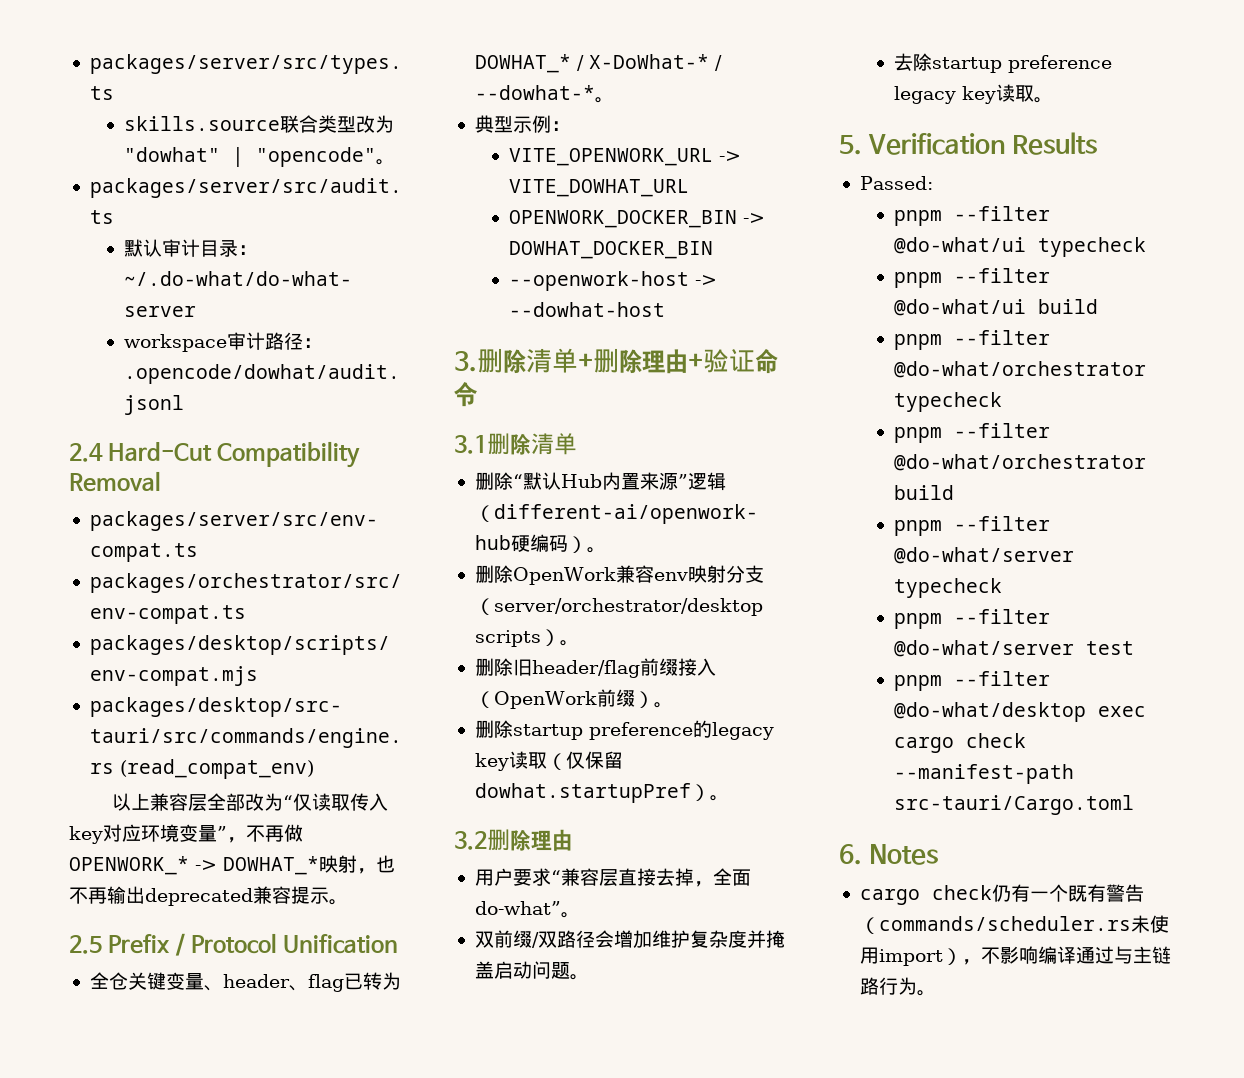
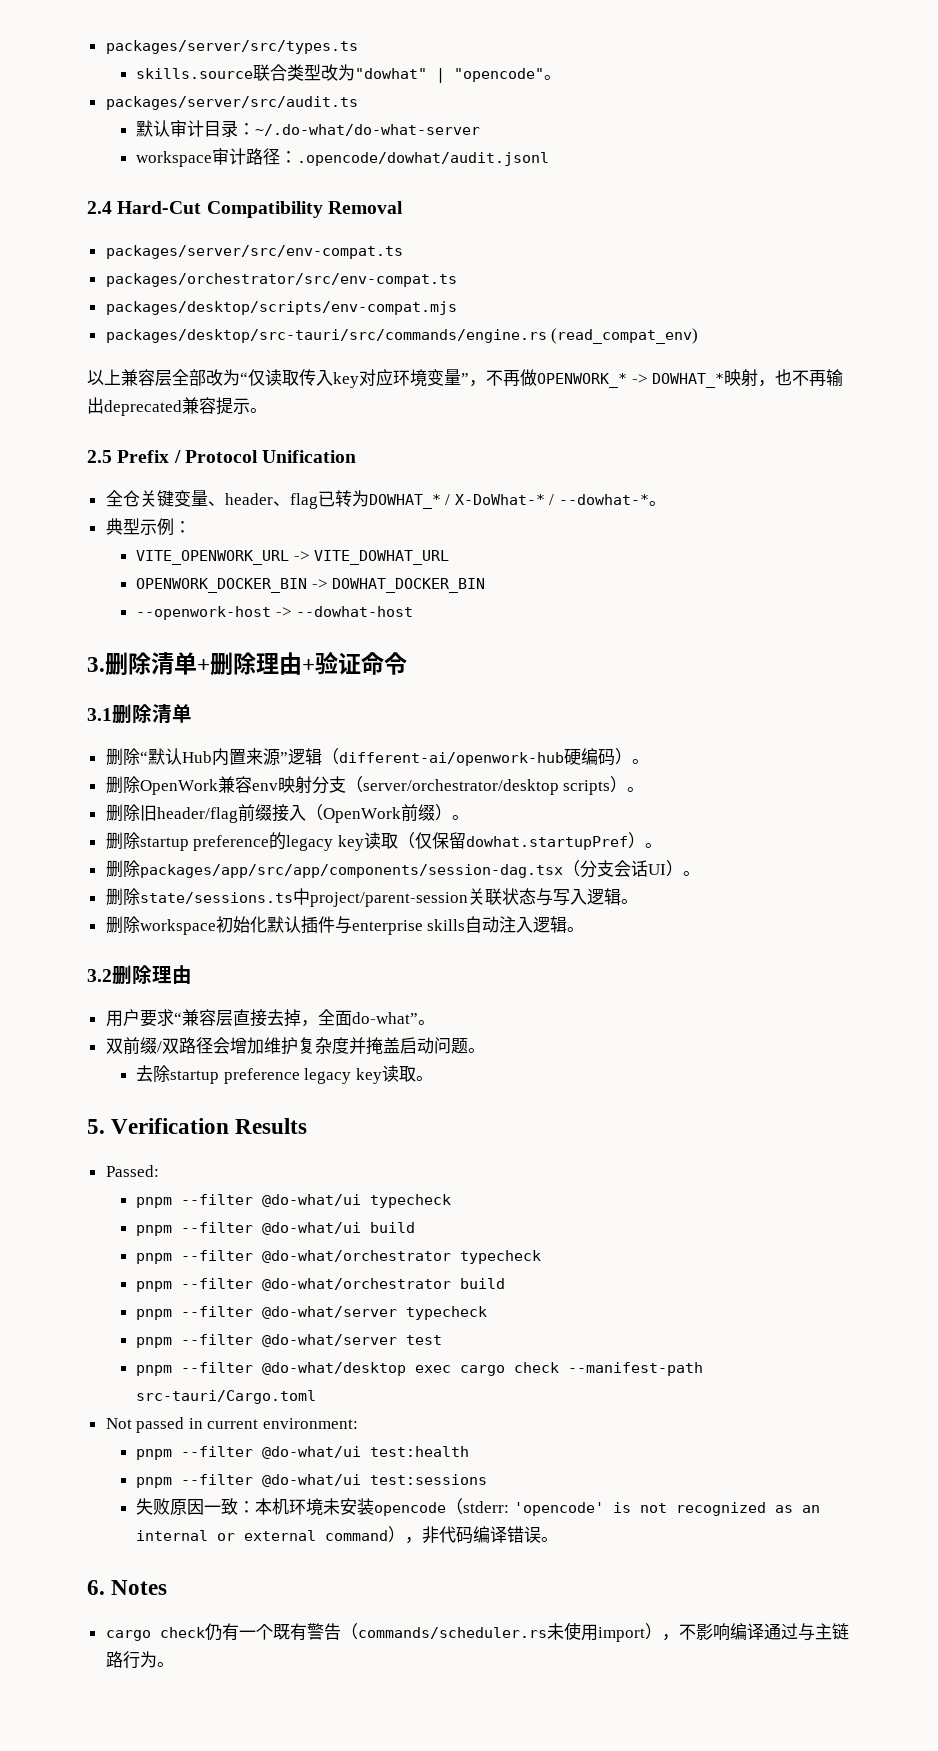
+ 删除packages/app/src/app/components/session-dag.tsx（分支会话UI）。
+ 删除state/sessions.ts中project/parent-session关联状态与写入逻辑。
+ 删除workspace初始化默认插件与enterprise skills自动注入逻辑。
+ Not passed in current environment:
+ pnpm --filter @do-what/ui test:health
+ pnpm --filter @do-what/ui test:sessions
+ 失败原因一致：本机环境未安装opencode（stderr: 'opencode' is not recognized as an internal or external command），非代码编译错误。

